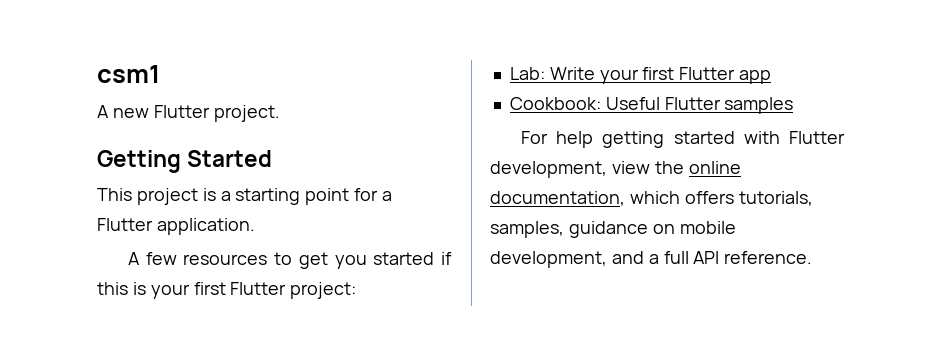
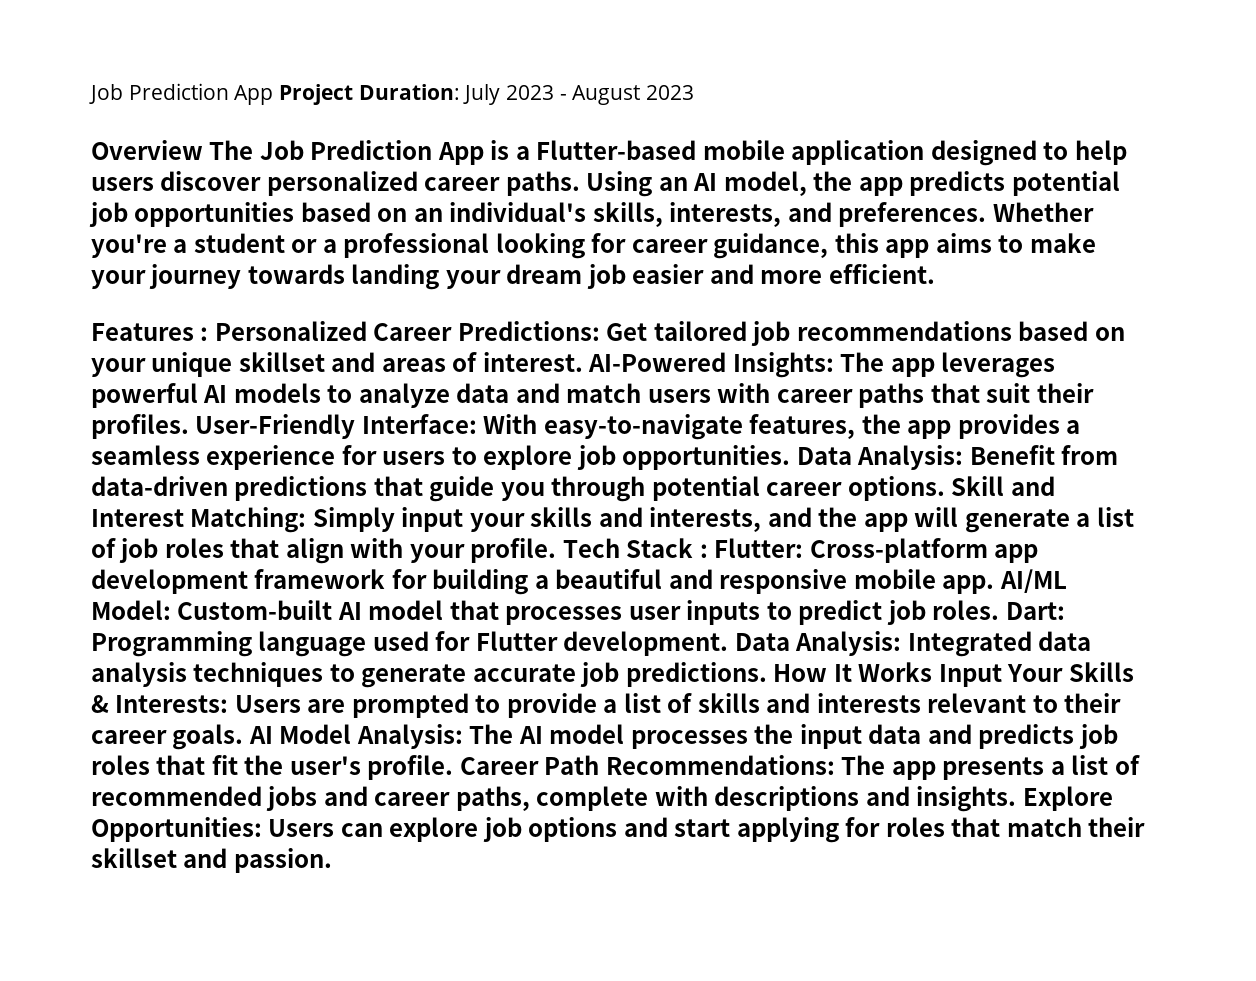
- csm1
- A new Flutter project.
- Getting Started
- This project is a starting point for a Flutter application.
- A few resources to get you started if this is your first Flutter project:
- Lab: Write your first Flutter app
- Cookbook: Useful Flutter samples
- For help getting started with Flutter development, view the online documentation, which offers tutorials, samples, guidance on mobile development, and a full API reference.
+ Job Prediction App Project Duration: July 2023 - August 2023
+ Overview The Job Prediction App is a Flutter-based mobile application designed to help users discover personalized career paths. Using an AI model, the app predicts potential job opportunities based on an individual's skills, interests, and preferences. Whether you're a student or a professional looking for career guidance, this app aims to make your journey towards landing your dream job easier and more efficient.
+ Features : Personalized Career Predictions: Get tailored job recommendations based on your unique skillset and areas of interest. AI-Powered Insights: The app leverages powerful AI models to analyze data and match users with career paths that suit their profiles. User-Friendly Interface: With easy-to-navigate features, the app provides a seamless experience for users to explore job opportunities. Data Analysis: Benefit from data-driven predictions that guide you through potential career options. Skill and Interest Matching: Simply input your skills and interests, and the app will generate a list of job roles that align with your profile. Tech Stack : Flutter: Cross-platform app development framework for building a beautiful and responsive mobile app. AI/ML Model: Custom-built AI model that processes user inputs to predict job roles. Dart: Programming language used for Flutter development. Data Analysis: Integrated data analysis techniques to generate accurate job predictions. How It Works Input Your Skills & Interests: Users are prompted to provide a list of skills and interests relevant to their career goals. AI Model Analysis: The AI model processes the input data and predicts job roles that fit the user's profile. Career Path Recommendations: The app presents a list of recommended jobs and career paths, complete with descriptions and insights. Explore Opportunities: Users can explore job options and start applying for roles that match their skillset and passion.

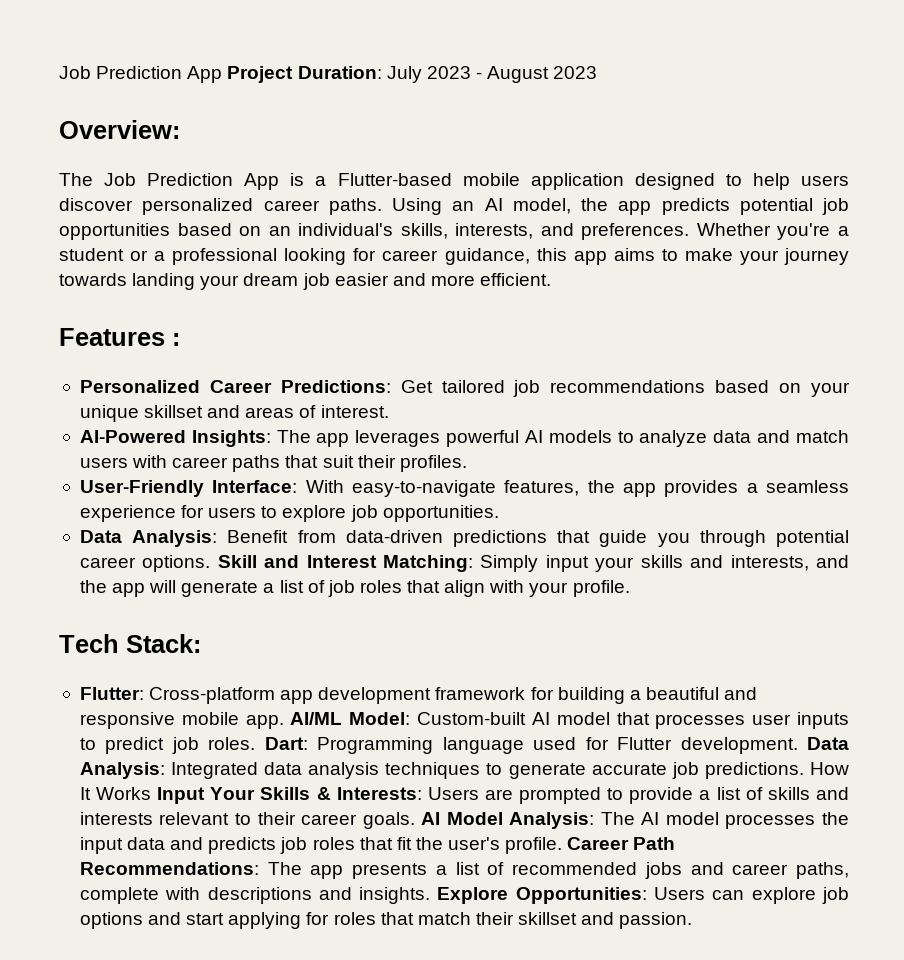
- Overview The Job Prediction App is a Flutter-based mobile application designed to help users discover personalized career paths.
+ Overview:
+ The Job Prediction App is a Flutter-based mobile application designed to help users discover personalized career paths.
- Features : Personalized Career Predictions:
+ Features :
+ Personalized Career Predictions:
- Get tailored job recommendations based on your unique skillset and areas of interest. AI-Powered Insights:
+ Get tailored job recommendations based on your unique skillset and areas of interest.
+ AI-Powered Insights:
- The app leverages powerful AI models to analyze data and match users with career paths that suit their profiles. User-Friendly Interface:
+ The app leverages powerful AI models to analyze data and match users with career paths that suit their profiles.
+ User-Friendly Interface:
- With easy-to-navigate features, the app provides a seamless experience for users to explore job opportunities. Data Analysis:
+ With easy-to-navigate features, the app provides a seamless experience for users to explore job opportunities.
+ Data Analysis:
- Skill and Interest Matching: Simply input your skills and interests, and the app will generate a list of job roles that align with your profile. Tech Stack : Flutter: Cross-platform app development framework for building a beautiful and responsive mobile app.
+ Skill and Interest Matching: Simply input your skills and interests, and the app will generate a list of job roles that align with your profile.
+ Tech Stack:
+ Flutter: Cross-platform app development framework for building a beautiful and responsive mobile app.

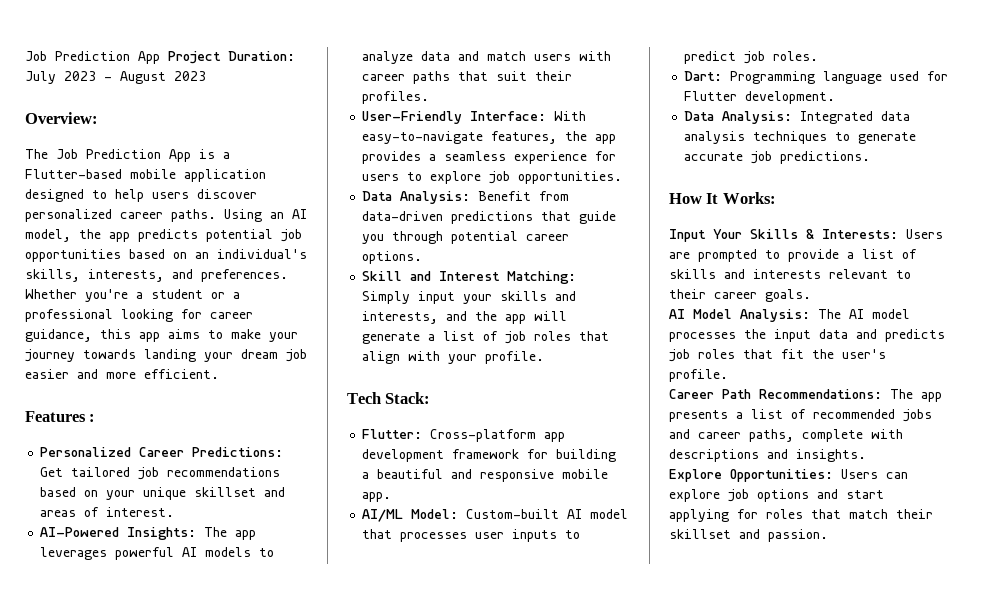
- Data Analysis: Benefit from data-driven predictions that guide you through potential career options. Skill and Interest Matching: Simply input your skills and interests, and the app will generate a list of job roles that align with your profile.
+ Data Analysis: Benefit from data-driven predictions that guide you through potential career options.
+ Skill and Interest Matching: Simply input your skills and interests, and the app will generate a list of job roles that align with your profile.
- Cross-platform app development framework for building a beautiful and responsive mobile app. AI/ML Model:
+ Cross-platform app development framework for building a beautiful and responsive mobile app.
+ AI/ML Model:
- Custom-built AI model that processes user inputs to predict job roles. Dart:
+ Custom-built AI model that processes user inputs to predict job roles.
+ Dart:
- Programming language used for Flutter development. Data Analysis:
+ Programming language used for Flutter development.
+ Data Analysis:
- Integrated data analysis techniques to generate accurate job predictions. How It Works Input Your Skills & Interests:
+ Integrated data analysis techniques to generate accurate job predictions.
+ How It Works:
+ Input Your Skills & Interests:
- Users are prompted to provide a list of skills and interests relevant to their career goals. AI Model Analysis:
+ Users are prompted to provide a list of skills and interests relevant to their career goals.
+ AI Model Analysis:
- The AI model processes the input data and predicts job roles that fit the user's profile. Career Path Recommendations:
+ The AI model processes the input data and predicts job roles that fit the user's profile.
+ Career Path Recommendations:
- The app presents a list of recommended jobs and career paths, complete with descriptions and insights. Explore Opportunities:
+ The app presents a list of recommended jobs and career paths, complete with descriptions and insights.
+ Explore Opportunities:

